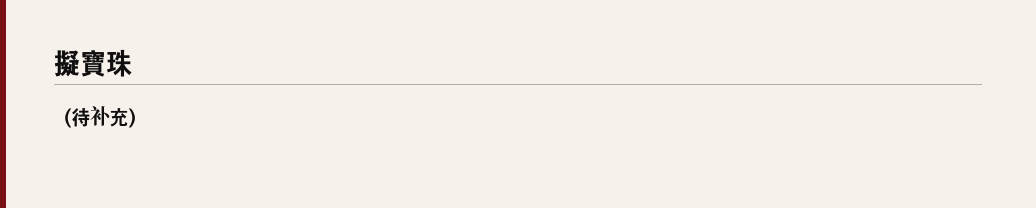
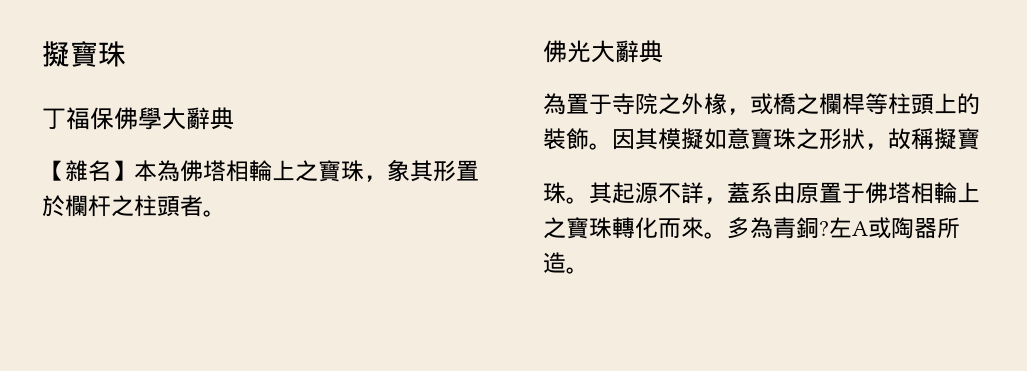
- （待补充）
+ 丁福保佛學大辭典
+ 【雜名】本為佛塔相輪上之寶珠，象其形置於欄杆之柱頭者。
+ 佛光大辭典
+ 為置于寺院之外椽，或橋之欄桿等柱頭上的裝飾。因其模擬如意寶珠之形狀，故稱擬寶
+ 珠。其起源不詳，蓋系由原置于佛塔相輪上之寶珠轉化而來。多為青銅?左A或陶器所造。

